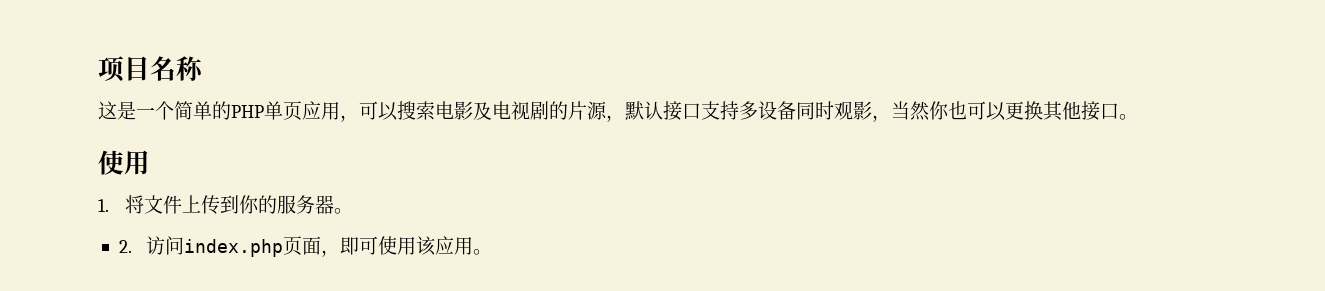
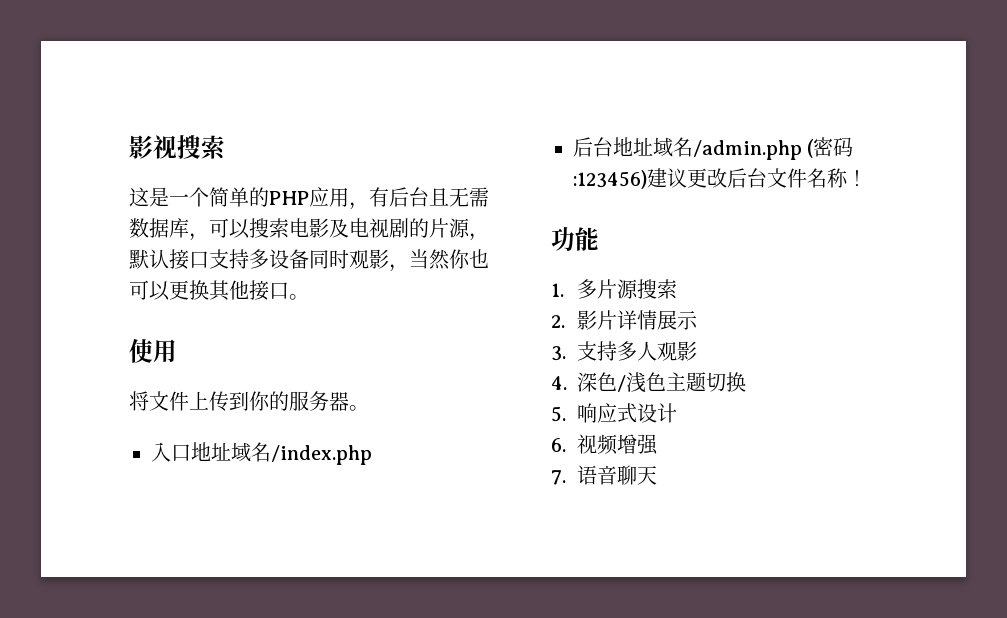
- 项目名称
+ 影视搜索
- 这是一个简单的PHP单页应用，可以搜索电影及电视剧的片源，默认接口支持多设备同时观影，当然你也可以更换其他接口。
+ 这是一个简单的PHP应用，有后台且无需数据库，可以搜索电影及电视剧的片源，默认接口支持多设备同时观影，当然你也可以更换其他接口。
- 1.将文件上传到你的服务器。
+ 将文件上传到你的服务器。
- 2.访问index.php页面，即可使用该应用。
+ 入口地址域名/index.php
+ 后台地址域名/admin.php (密码:123456)建议更改后台文件名称！
+ 功能
+ 1.多片源搜索
+ 2.影片详情展示
+ 3.支持多人观影
+ 4.深色/浅色主题切换
+ 5.响应式设计
+ 6.视频增强
+ 7.语音聊天

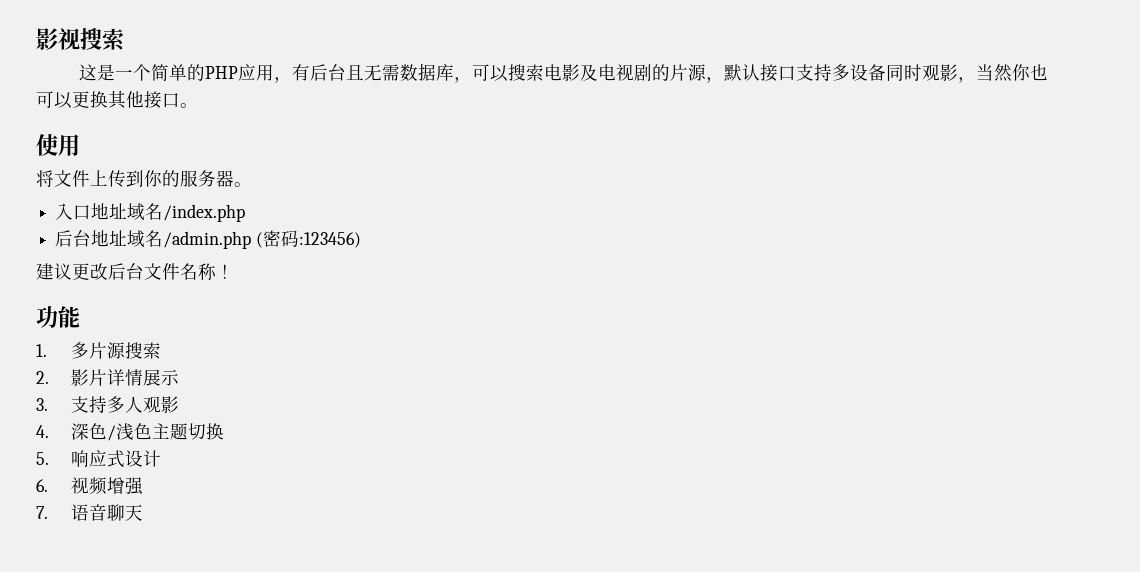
- 后台地址域名/admin.php (密码:123456)建议更改后台文件名称！
+ 后台地址域名/admin.php (密码:123456)
+ 建议更改后台文件名称！

